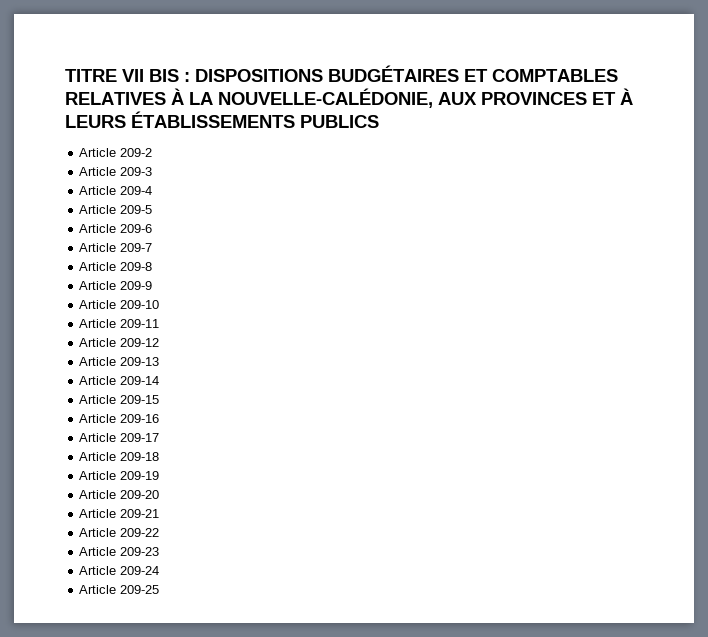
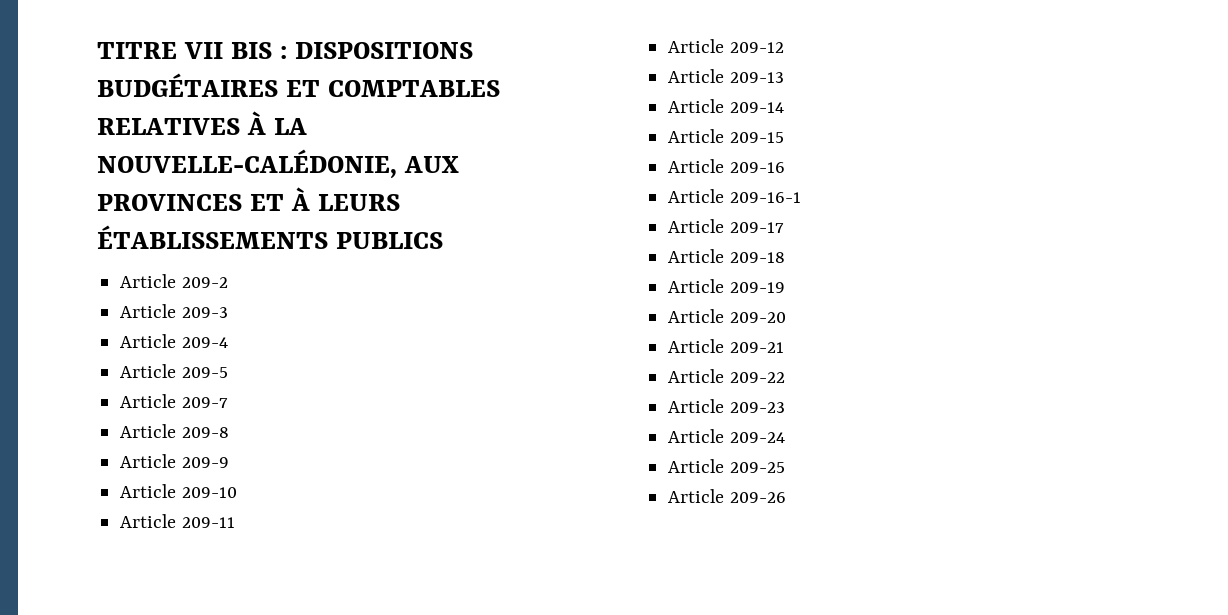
- Article 209-6
+ Article 209-16-1
+ Article 209-26

